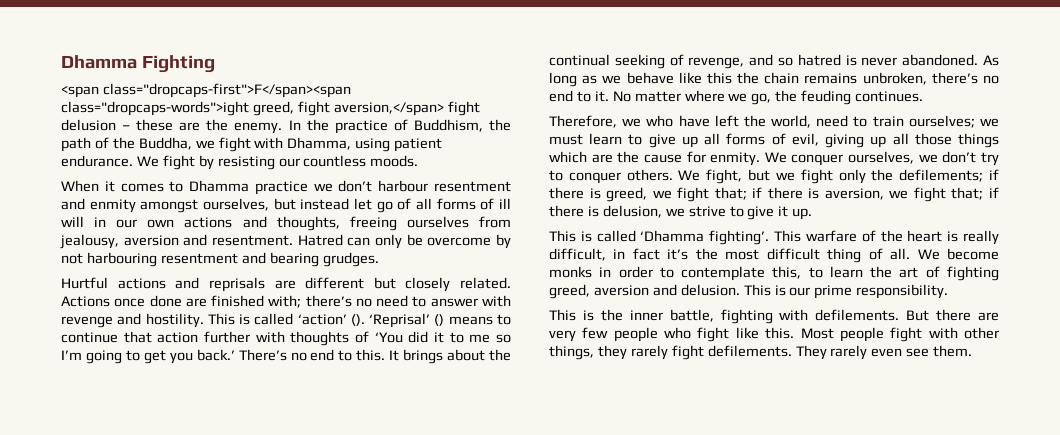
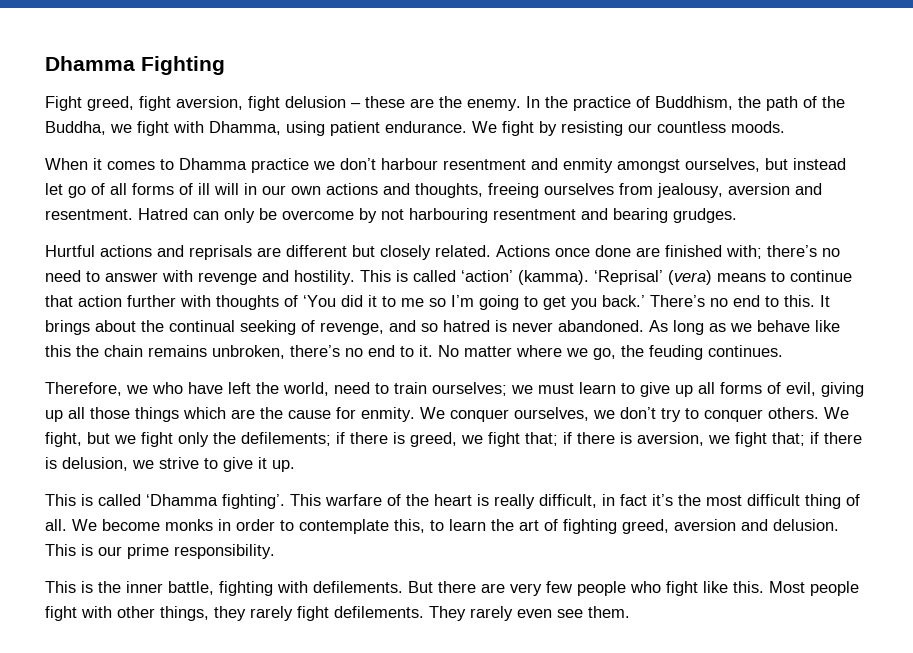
- <span class="dropcaps-first">F</span><span class="dropcaps-words">ight greed, fight aversion,</span> fight delusion – these are the enemy.
+ Fight greed, fight aversion, fight delusion – these are the enemy.
- This is called ‘action’ (). ‘Reprisal’ () means to continue that action further with thoughts of ‘You did it to me so I’m going to get you back.’
+ This is called ‘action’ (kamma). ‘Reprisal’ (vera) means to continue that action further with thoughts of ‘You did it to me so I’m going to get you back.’

